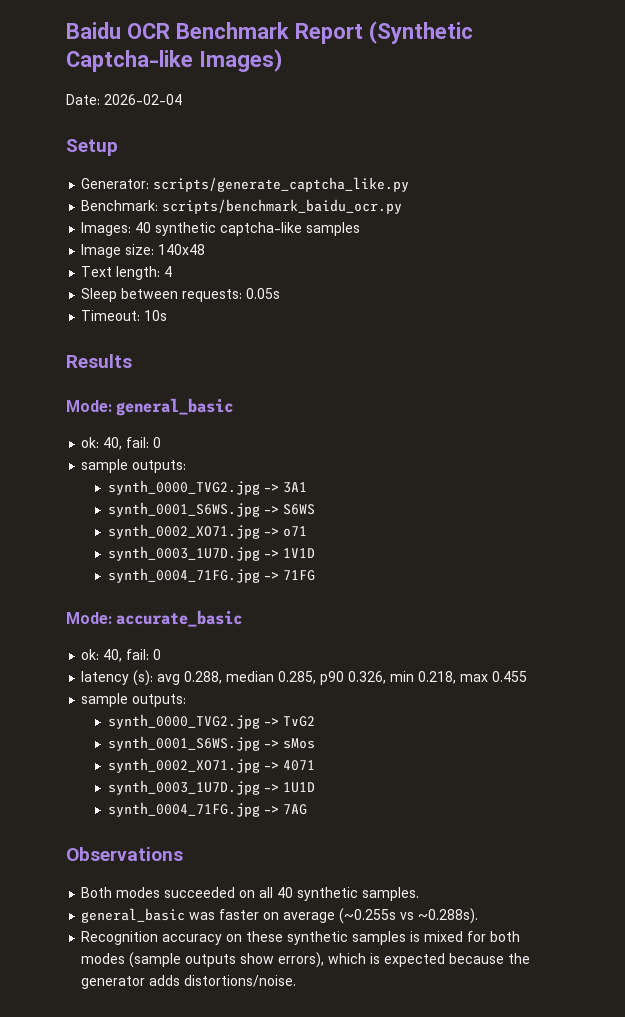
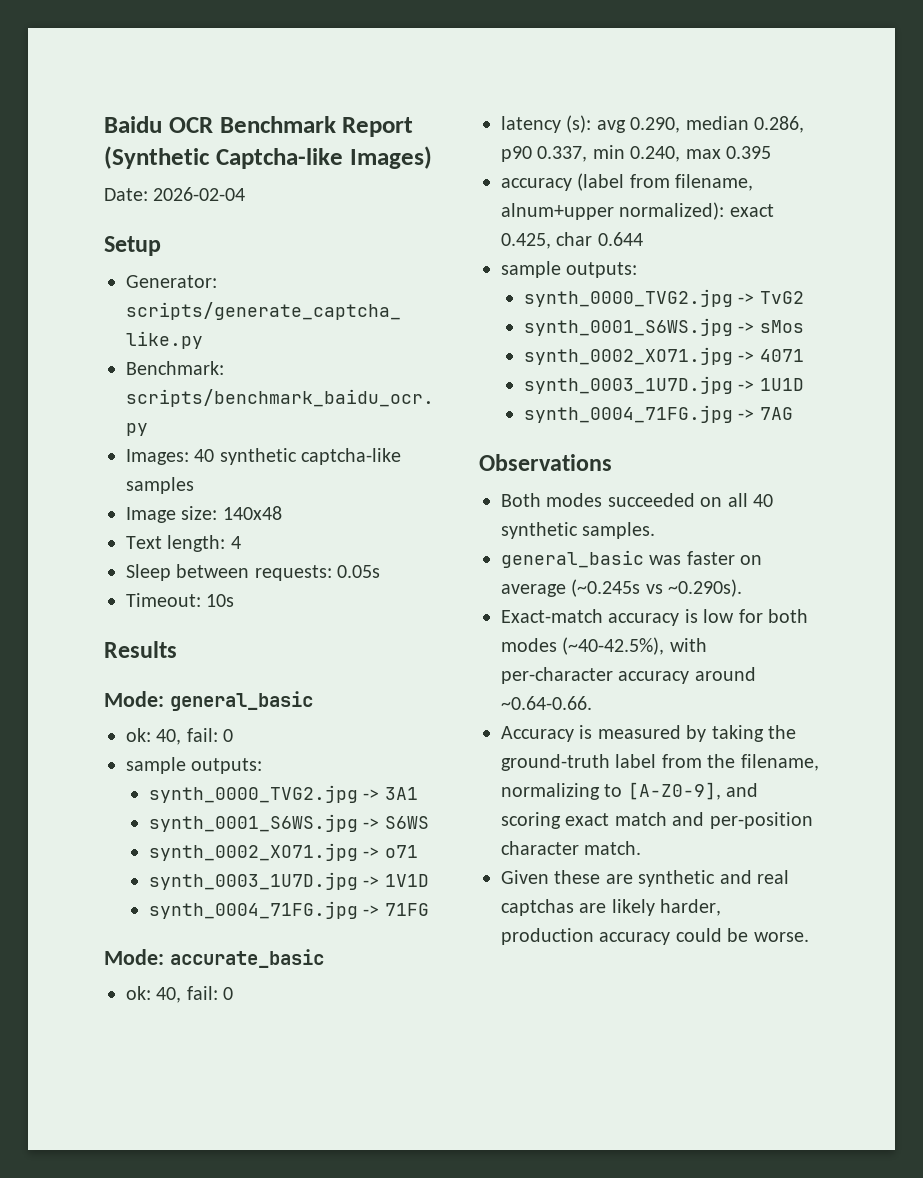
- latency (s): avg 0.288, median 0.285, p90 0.326, min 0.218, max 0.455
+ latency (s): avg 0.290, median 0.286, p90 0.337, min 0.240, max 0.395
+ accuracy (label from filename, alnum+upper normalized): exact 0.425, char 0.644
- general_basic was faster on average (~0.255s vs ~0.288s).
- Recognition accuracy on these synthetic samples is mixed for both modes (sample outputs show errors), which is expected because the generator adds distortions/noise.
+ general_basic was faster on average (~0.245s vs ~0.290s).
+ Exact-match accuracy is low for both modes (~40-42.5%), with per-character accuracy around ~0.64-0.66.
+ Accuracy is measured by taking the ground-truth label from the filename, normalizing to [A-Z0-9], and scoring exact match and per-position character match.
+ Given these are synthetic and real captchas are likely harder, production accuracy could be worse.

